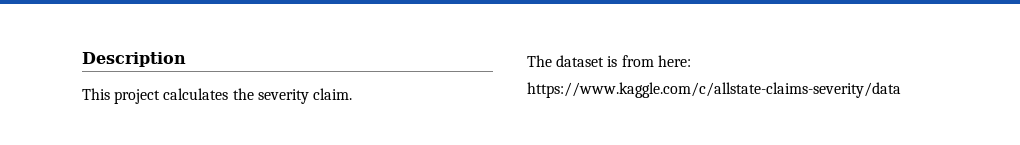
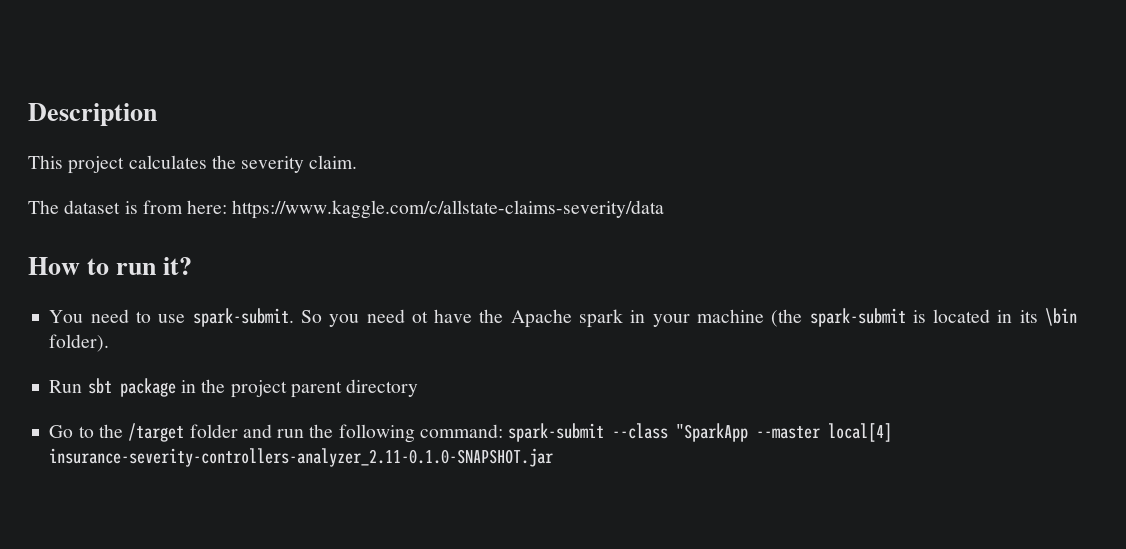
+ How to run it?
+ You need to use spark-submit. So you need ot have the Apache spark in your machine (the spark-submit is located in its \bin folder).
+ Run sbt package in the project parent directory
+ Go to the /target folder and run the following command: spark-submit --class "SparkApp --master local[4] insurance-severity-controllers-analyzer_2.11-0.1.0-SNAPSHOT.jar

